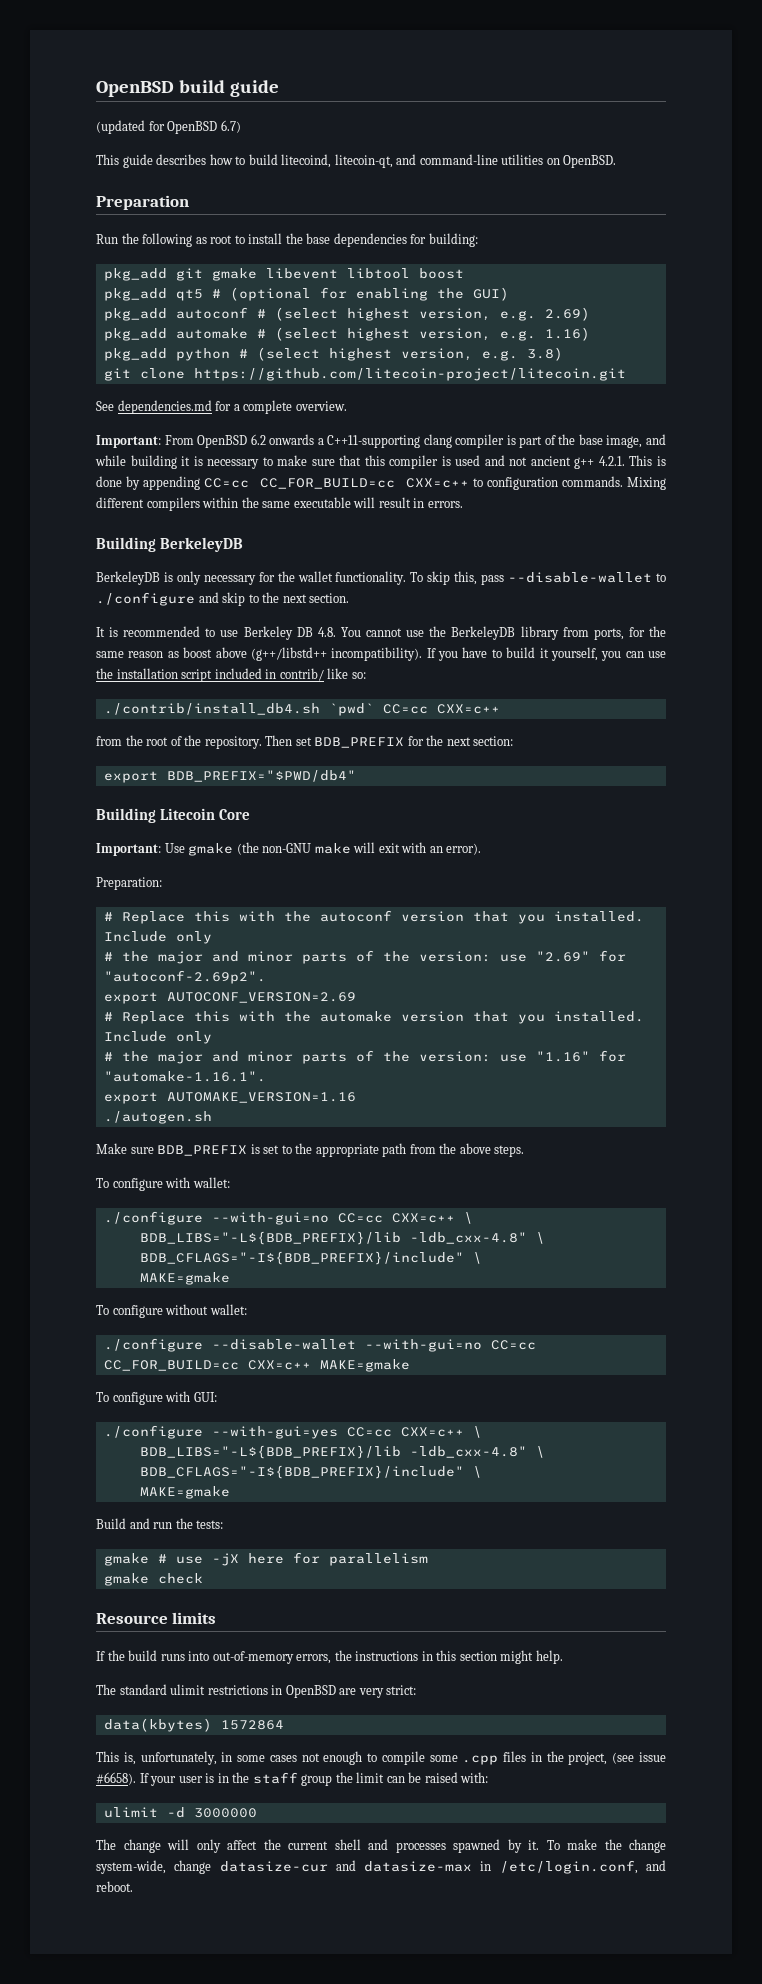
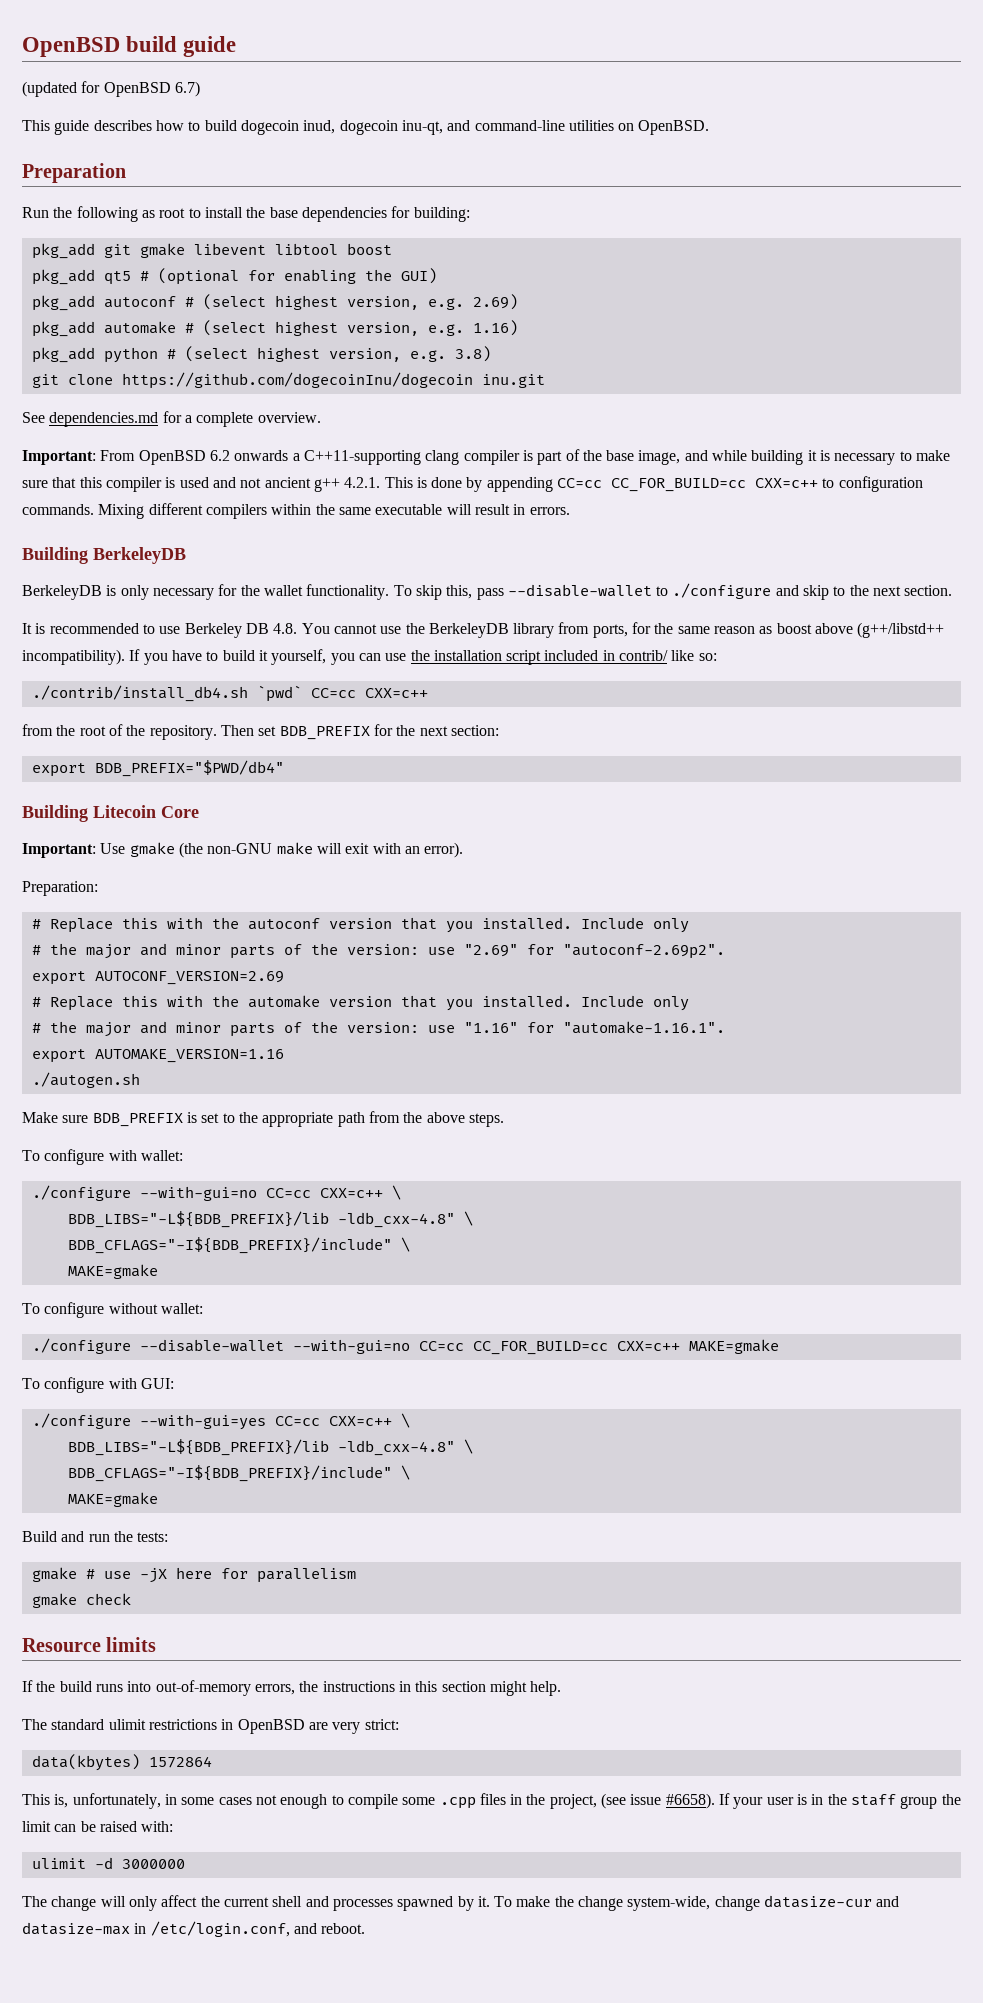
- This guide describes how to build litecoind, litecoin-qt, and command-line utilities on OpenBSD.
+ This guide describes how to build dogecoin inud, dogecoin inu-qt, and command-line utilities on OpenBSD.
- git clone https://github.com/litecoin-project/litecoin.git
+ git clone https://github.com/dogecoinInu/dogecoin inu.git

